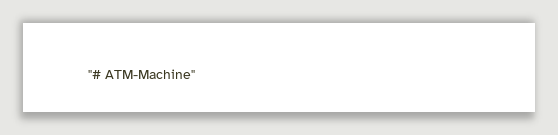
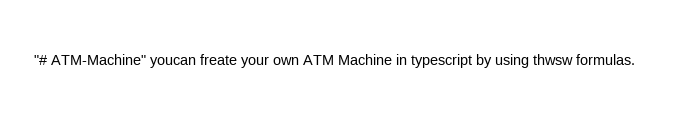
- "# ATM-Machine"
+ "# ATM-Machine" youcan freate your own ATM Machine in typescript by using thwsw formulas.

